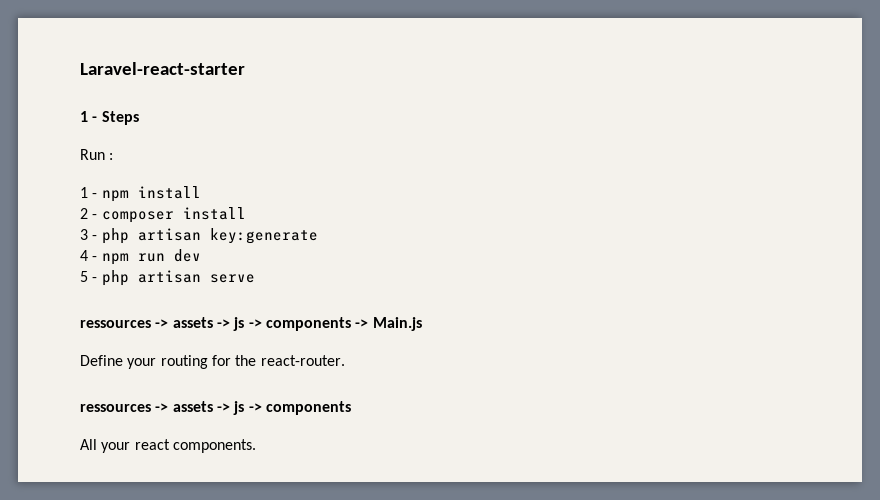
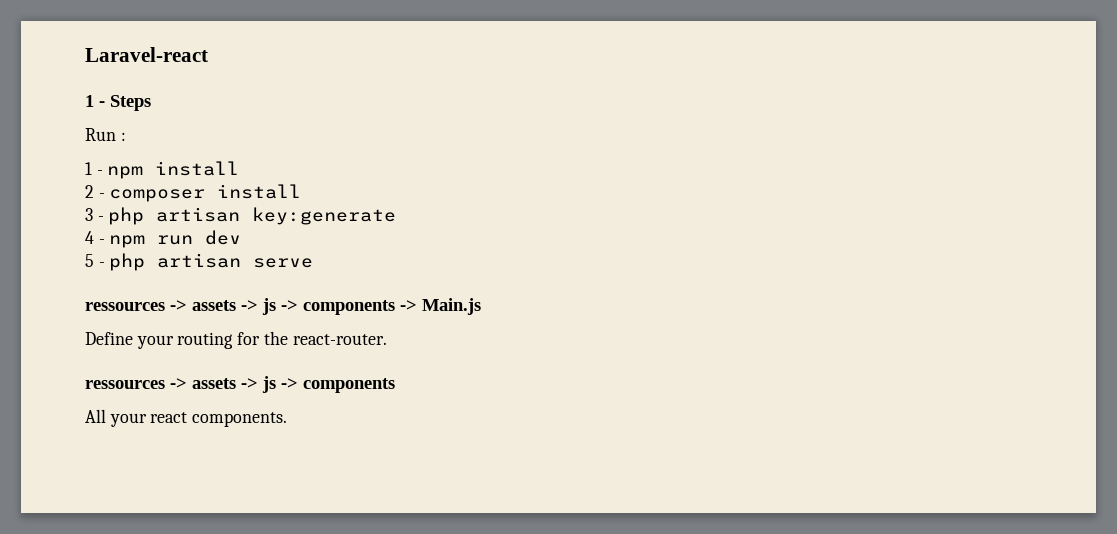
- Laravel-react-starter
+ Laravel-react

